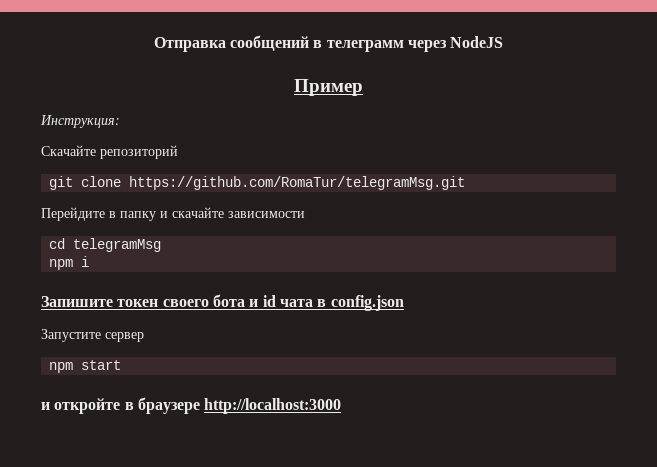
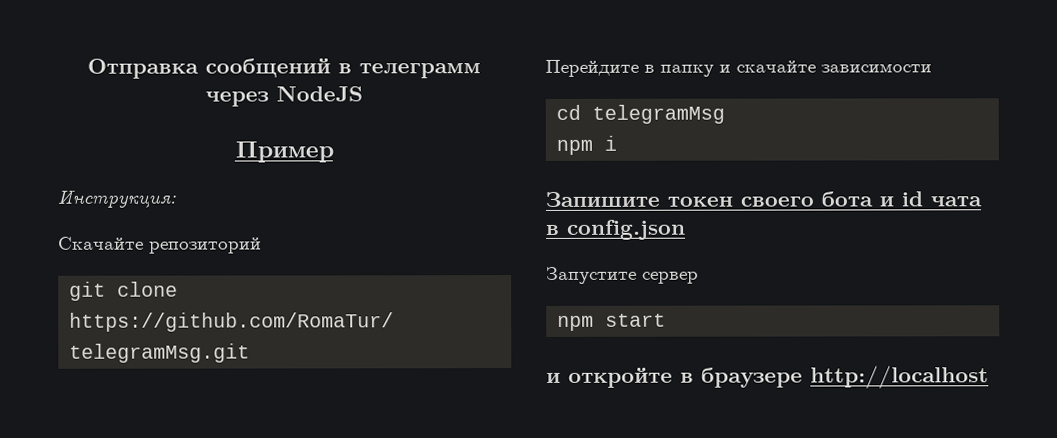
- и откройте в браузере http://localhost:3000
+ и откройте в браузере http://localhost

